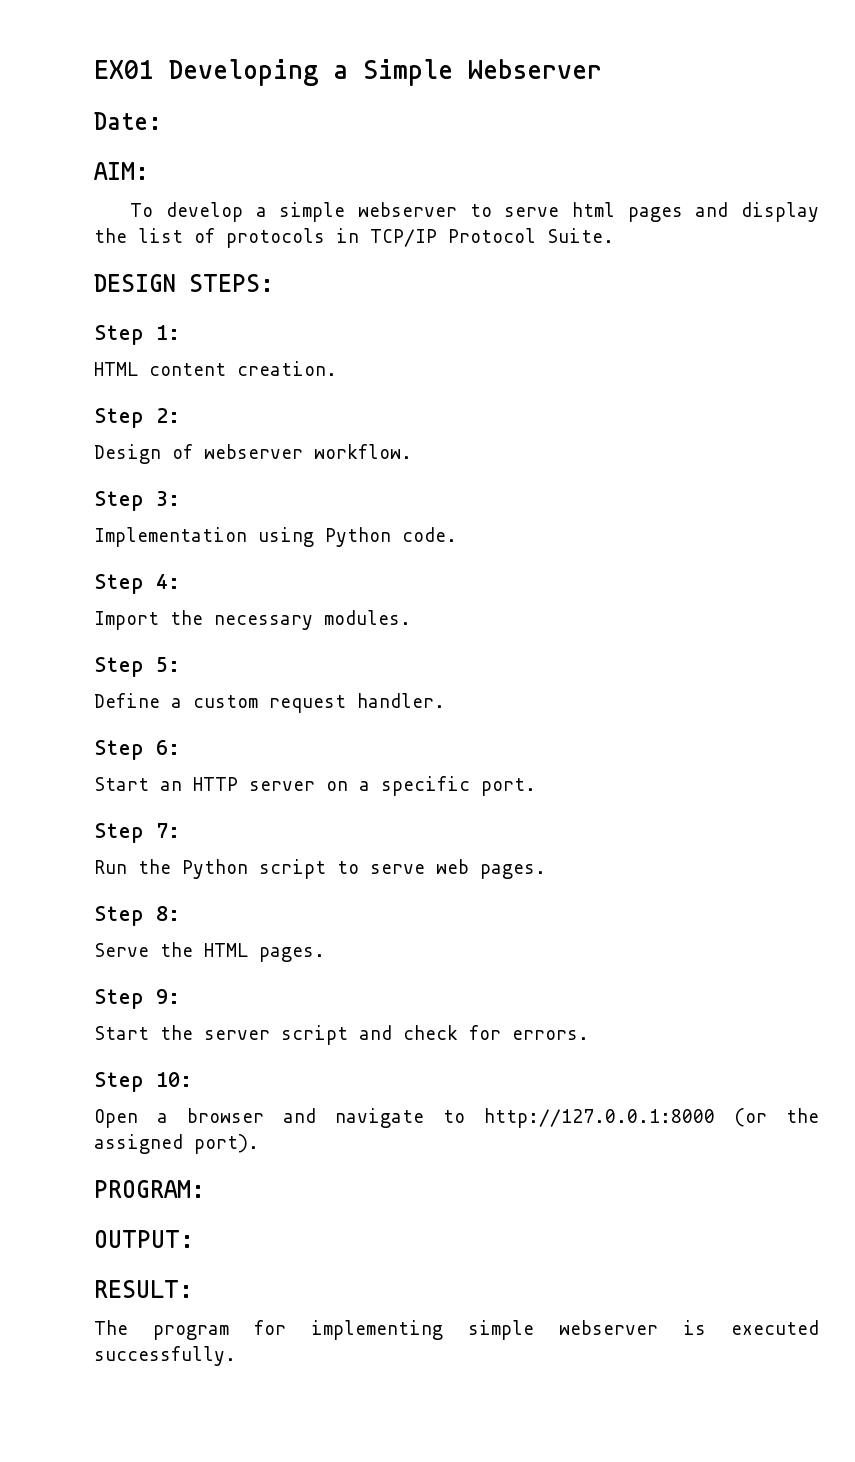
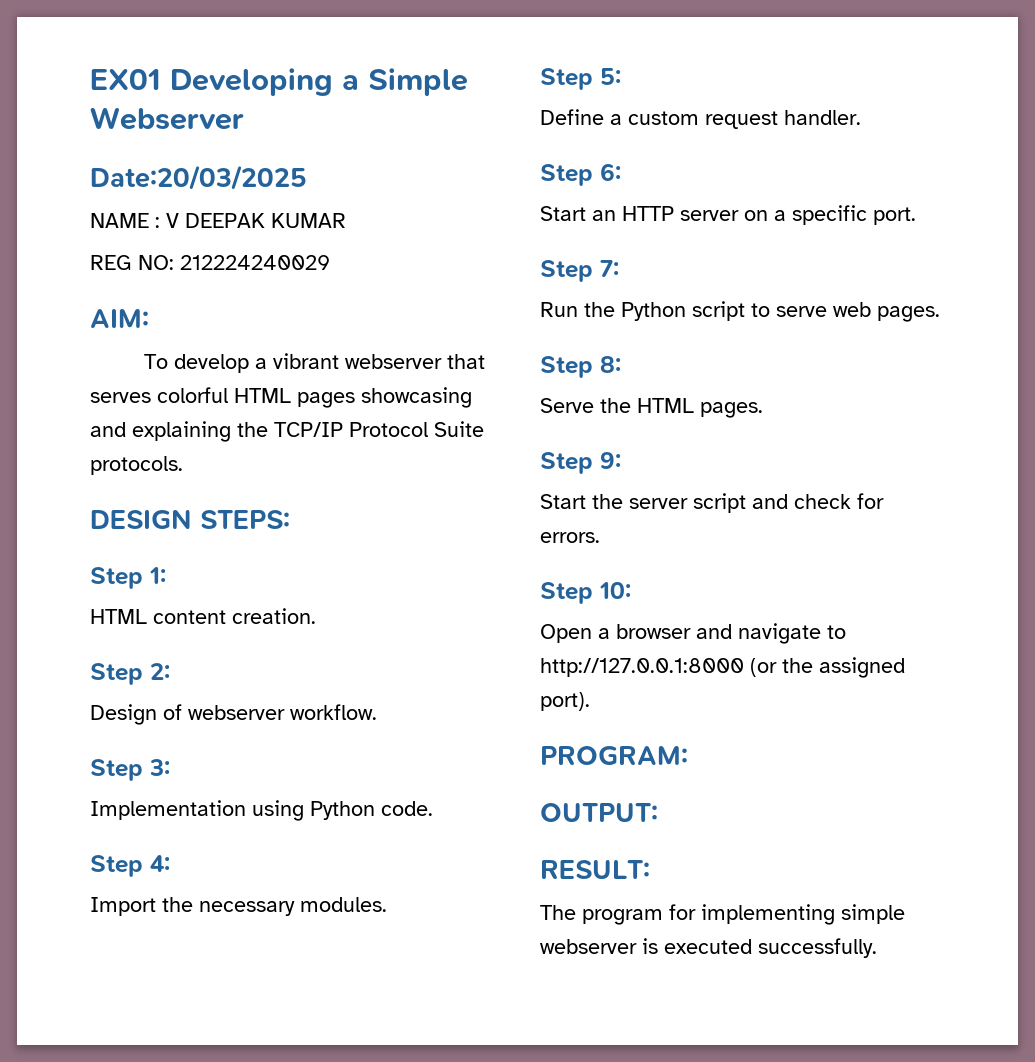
- Date:
+ Date:20/03/2025
+ NAME : V DEEPAK KUMAR
+ REG NO: 212224240029
  AIM:
- To develop a simple webserver to serve html pages and display the list of protocols in TCP/IP Protocol Suite.
+ To develop a vibrant webserver that serves colorful HTML pages showcasing and explaining the TCP/IP Protocol Suite protocols.

